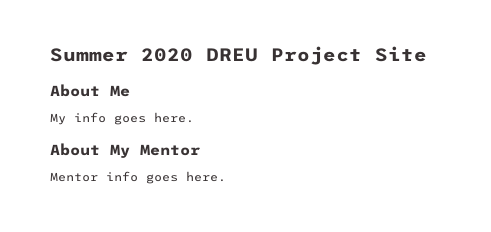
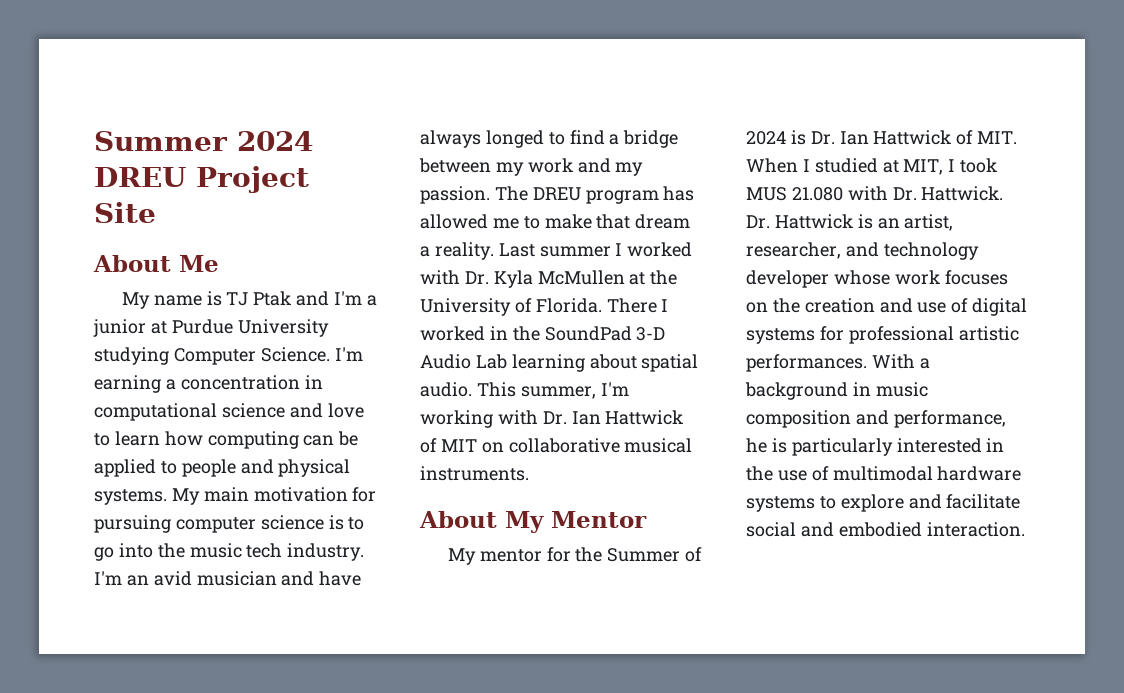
- Summer 2020 DREU Project Site
+ Summer 2024 DREU Project Site
- My info goes here.
+ My name is TJ Ptak and I'm a junior at Purdue University studying Computer Science. I'm earning a concentration in computational science and love to learn how computing can be applied to people and physical systems. My main motivation for pursuing computer science is to go into the music tech industry. I'm an avid musician and have always longed to find a bridge between my work and my passion. The DREU program has allowed me to make that dream a reality. Last summer I worked with Dr. Kyla McMullen at the University of Florida. There I worked in the SoundPad 3-D Audio Lab learning about spatial audio. This summer, I'm working with Dr. Ian Hattwick of MIT on collaborative musical instruments.
  About My Mentor
- Mentor info goes here.
+ My mentor for the Summer of 2024 is Dr. Ian Hattwick of MIT. When I studied at MIT, I took MUS 21.080 with Dr. Hattwick. Dr. Hattwick is an artist, researcher, and technology developer whose work focuses on the creation and use of digital systems for professional artistic performances. With a background in music composition and performance, he is particularly interested in the use of multimodal hardware systems to explore and facilitate social and embodied interaction.

